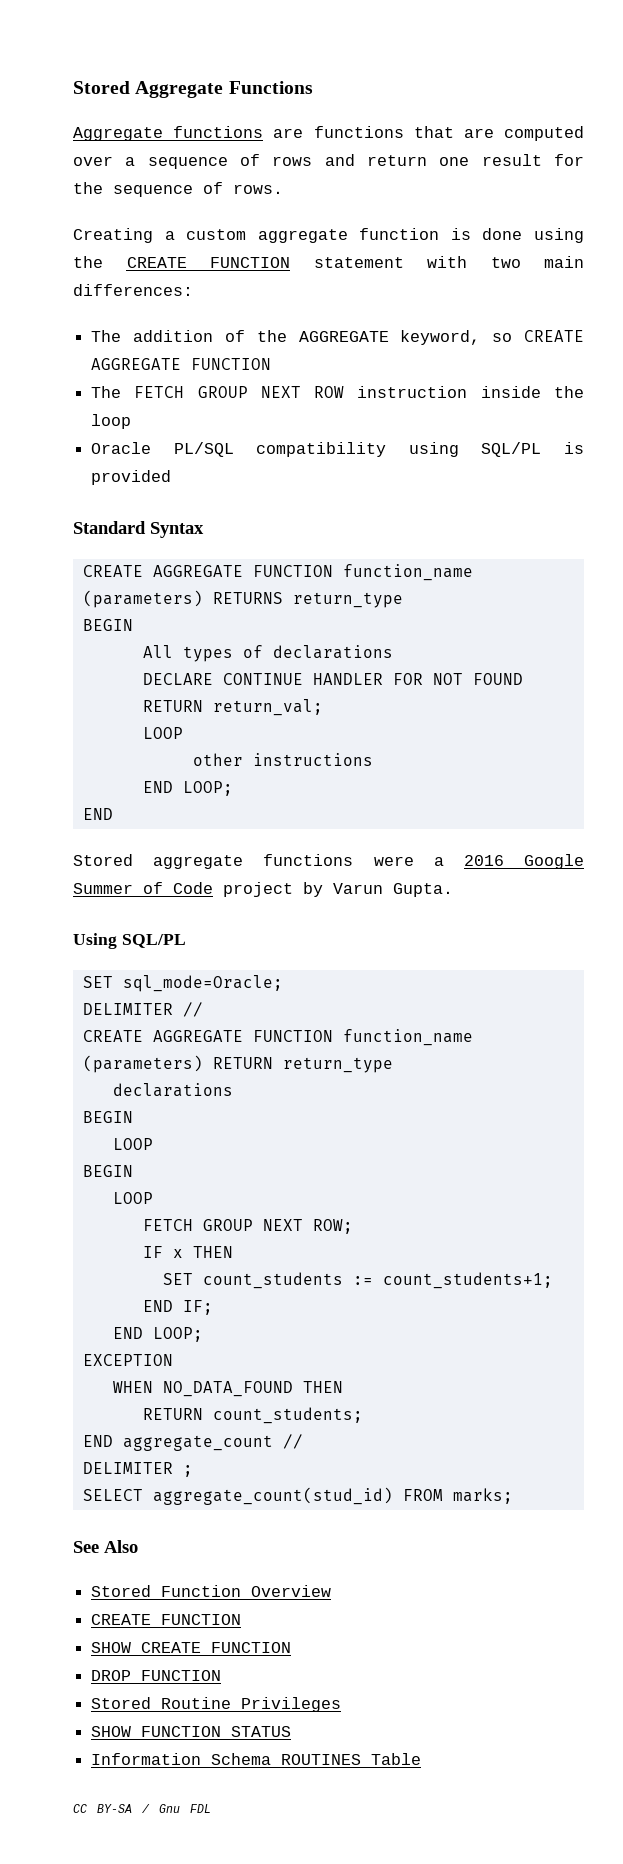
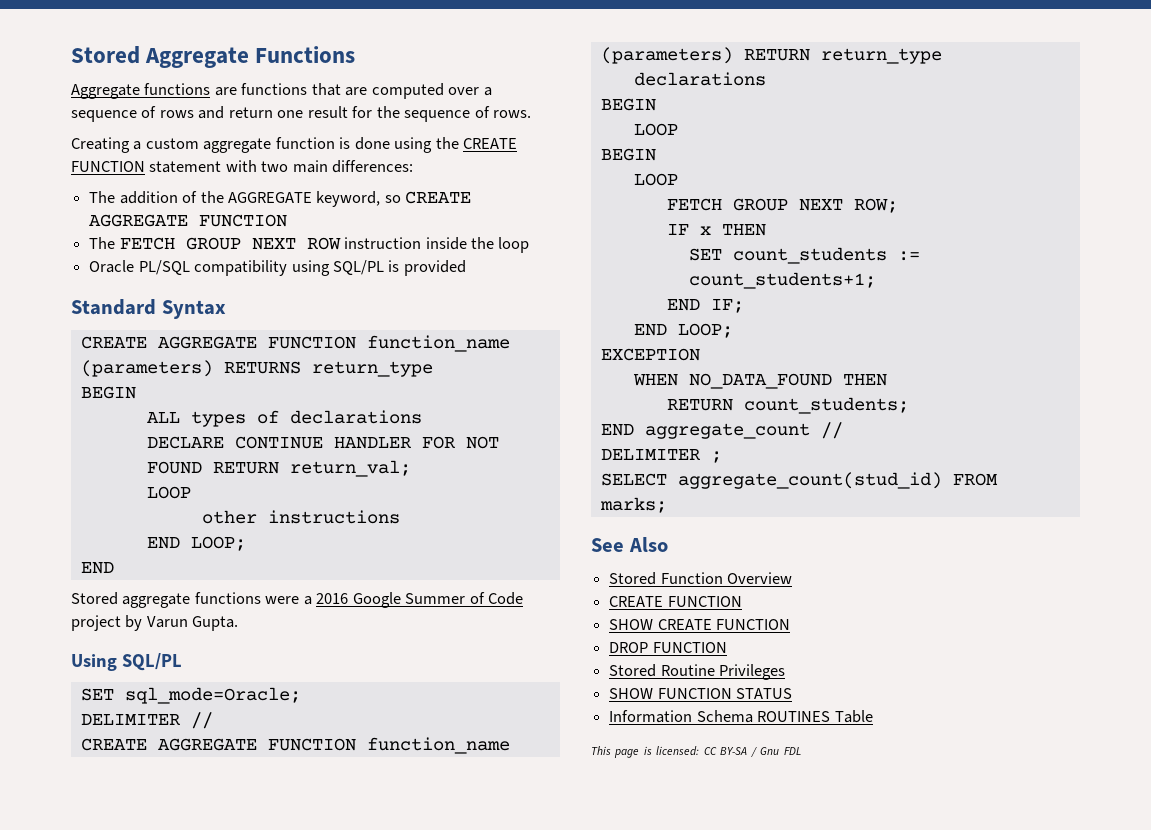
- All types of declarations
+ ALL types of declarations
- CC BY-SA / Gnu FDL
+ This page is licensed: CC BY-SA / Gnu FDL

